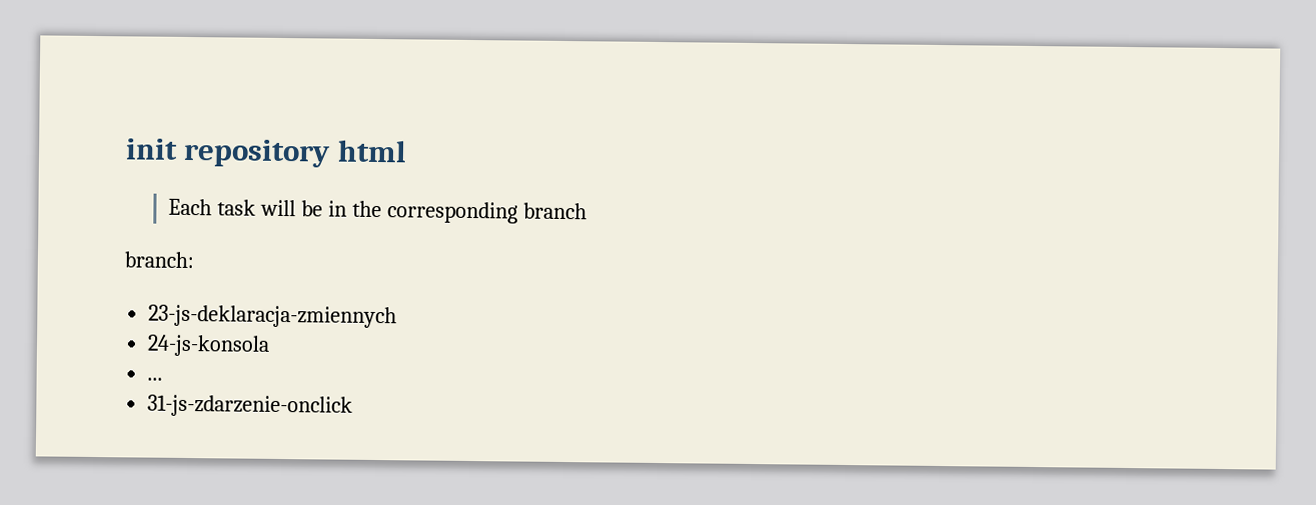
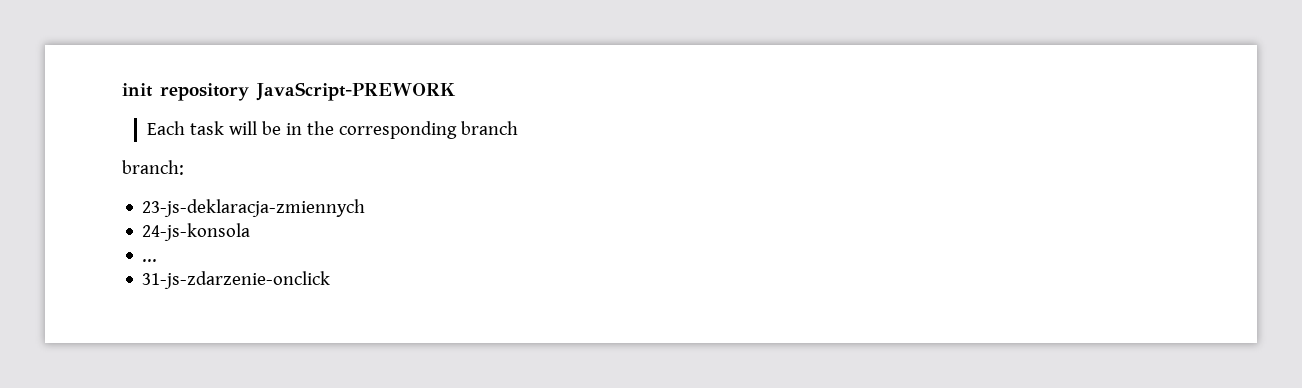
- init repository html
+ init repository JavaScript-PREWORK

